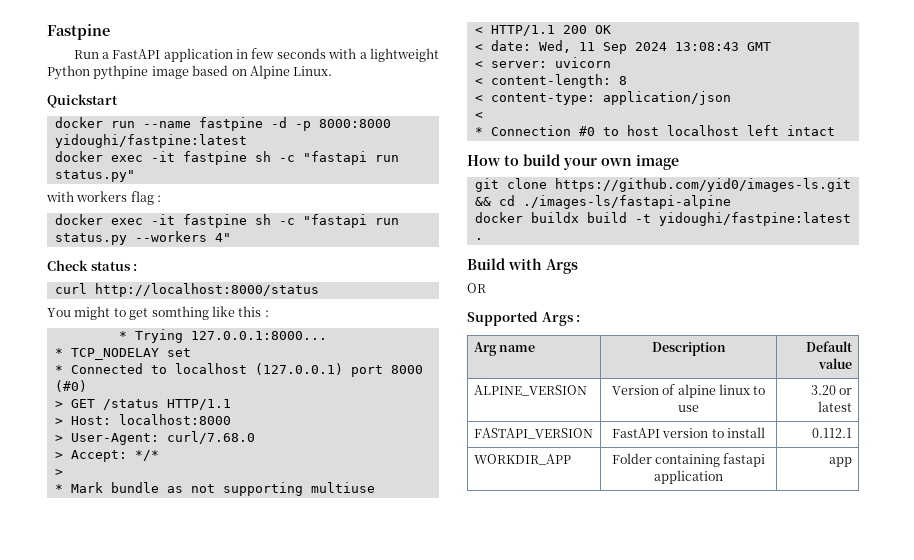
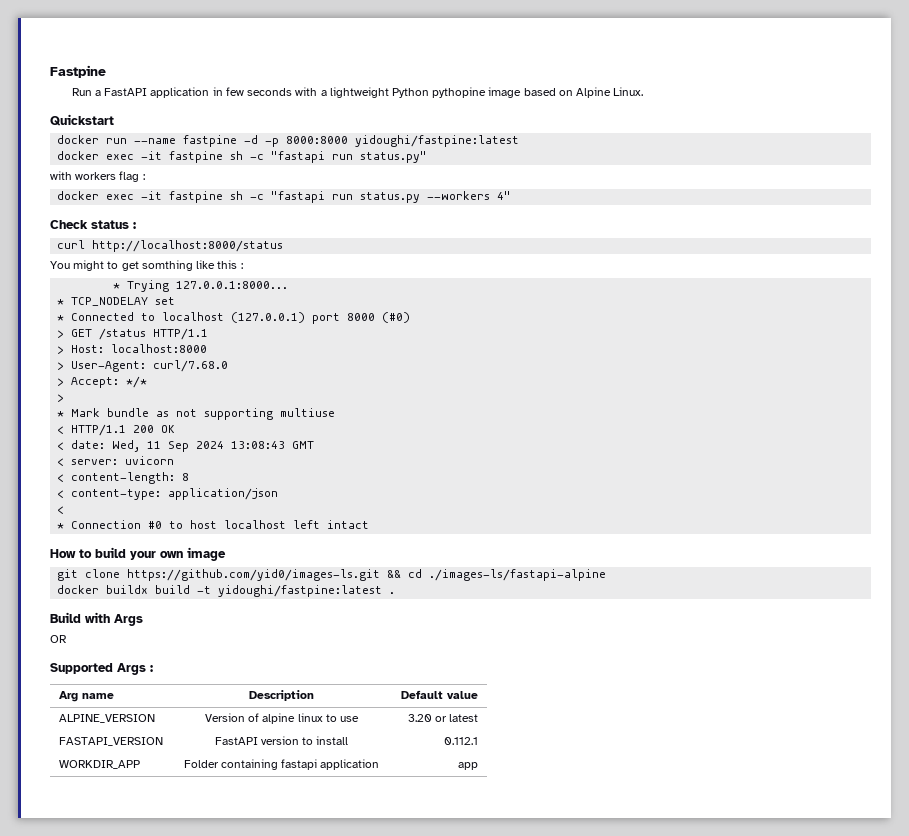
- Run a FastAPI application in few seconds with a lightweight Python pythpine image based on Alpine Linux.
+ Run a FastAPI application in few seconds with a lightweight Python pythopine image based on Alpine Linux.

